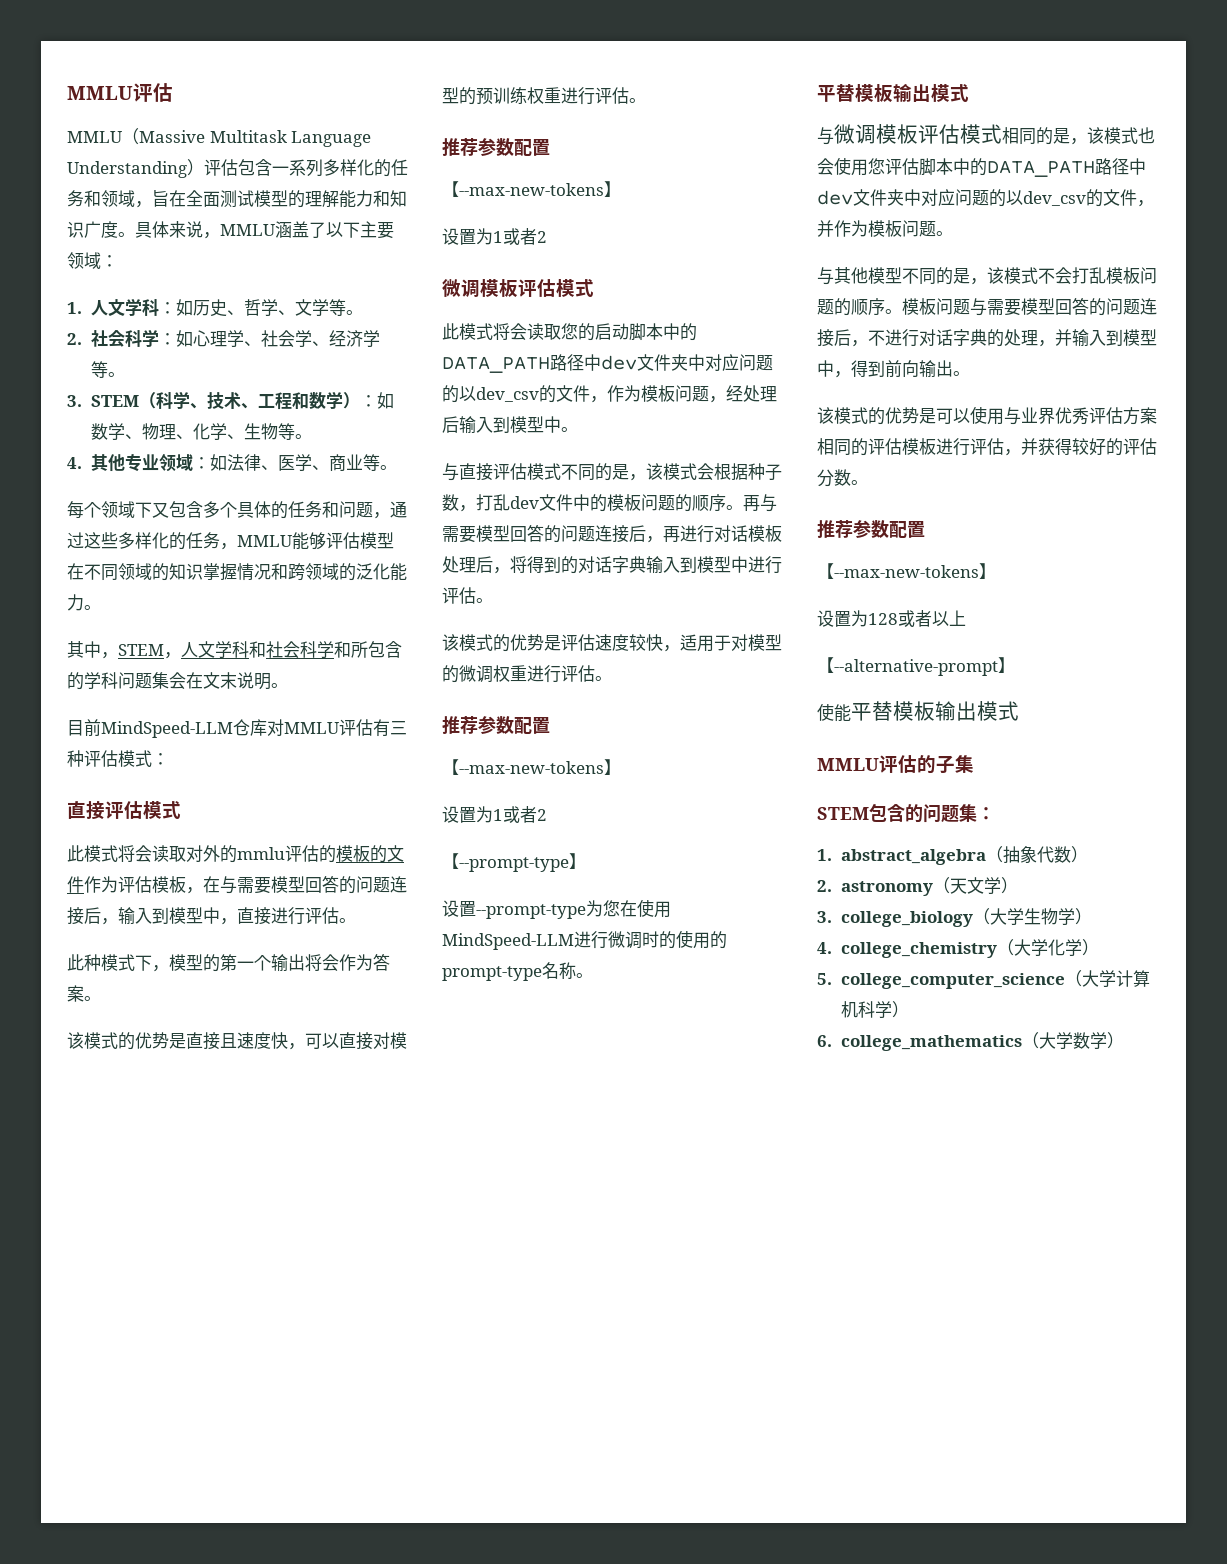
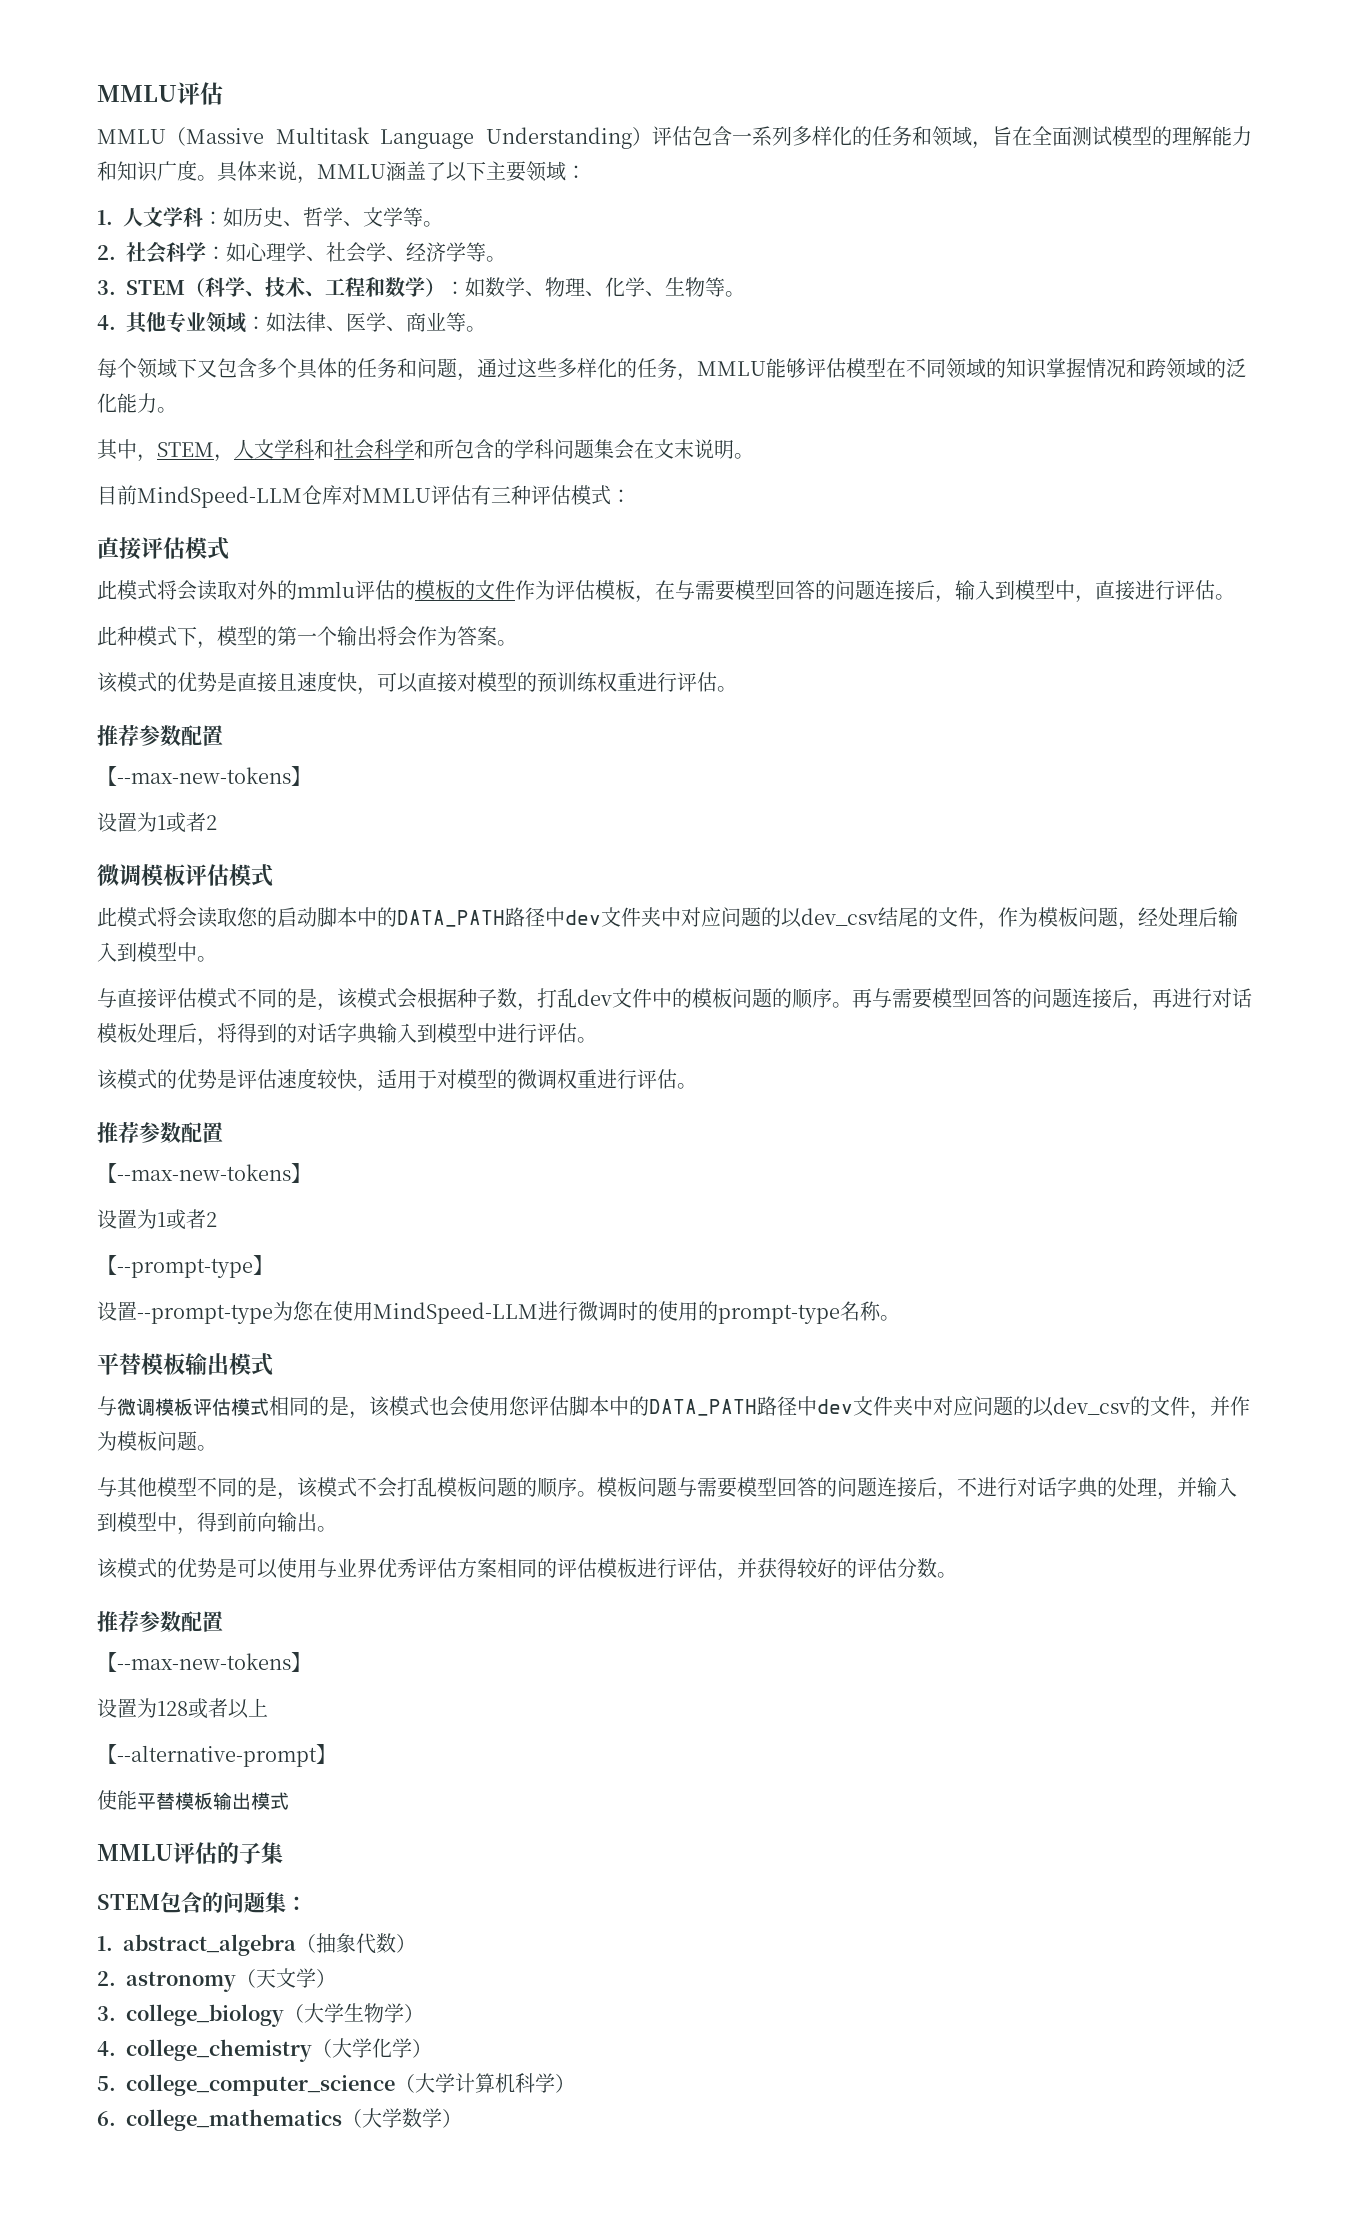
- 此模式将会读取您的启动脚本中的DATA_PATH路径中dev文件夹中对应问题的以dev_csv的文件，作为模板问题，经处理后输入到模型中。
+ 此模式将会读取您的启动脚本中的DATA_PATH路径中dev文件夹中对应问题的以dev_csv结尾的文件，作为模板问题，经处理后输入到模型中。

